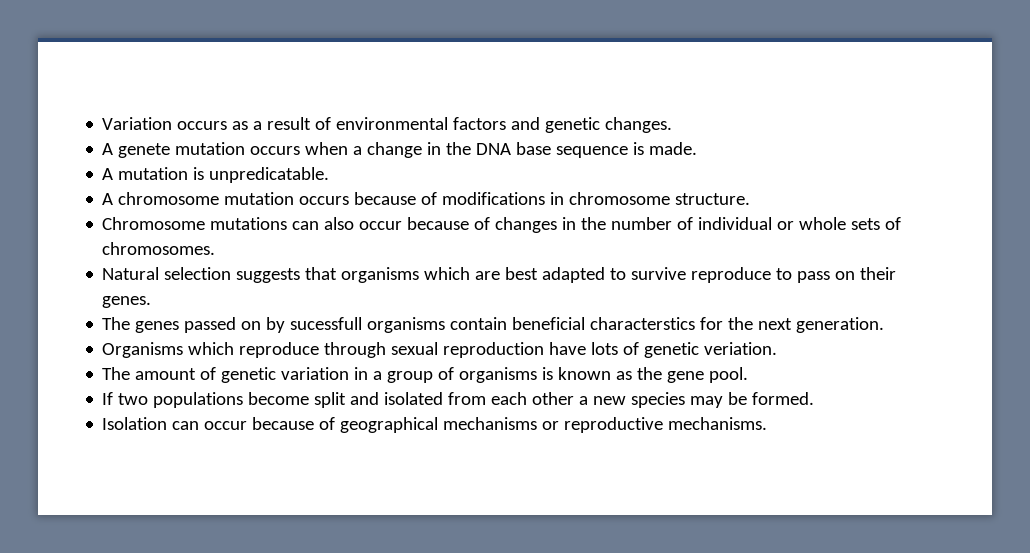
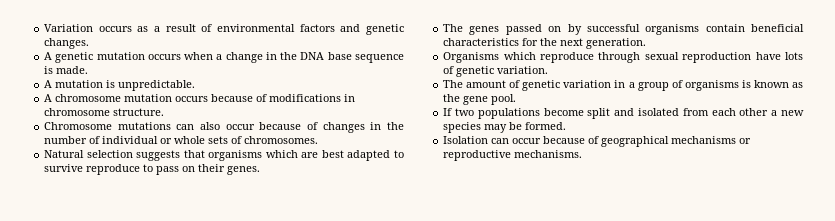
- A genete mutation occurs when a change in the DNA base sequence is made.
+ A genetic mutation occurs when a change in the DNA base sequence is made.
- A mutation is unpredicatable.
+ A mutation is unpredictable.
- The genes passed on by sucessfull organisms contain beneficial characterstics for the next generation.
+ The genes passed on by successful organisms contain beneficial characteristics for the next generation.
- Organisms which reproduce through sexual reproduction have lots of genetic veriation.
+ Organisms which reproduce through sexual reproduction have lots of genetic variation.

